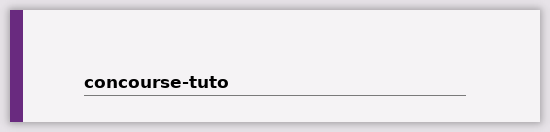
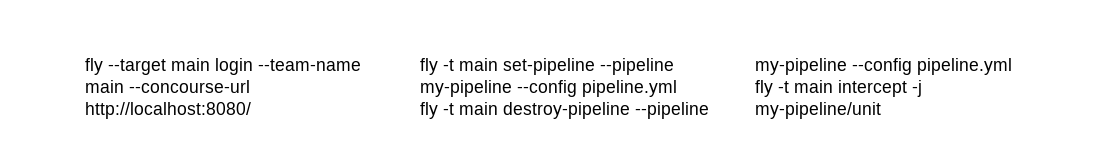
- concourse-tuto
+ fly --target main login --team-name main --concourse-url http://localhost:8080/
+ fly -t main set-pipeline --pipeline my-pipeline --config pipeline.yml
+ fly -t main destroy-pipeline --pipeline my-pipeline --config pipeline.yml
+ fly -t main intercept -j my-pipeline/unit

